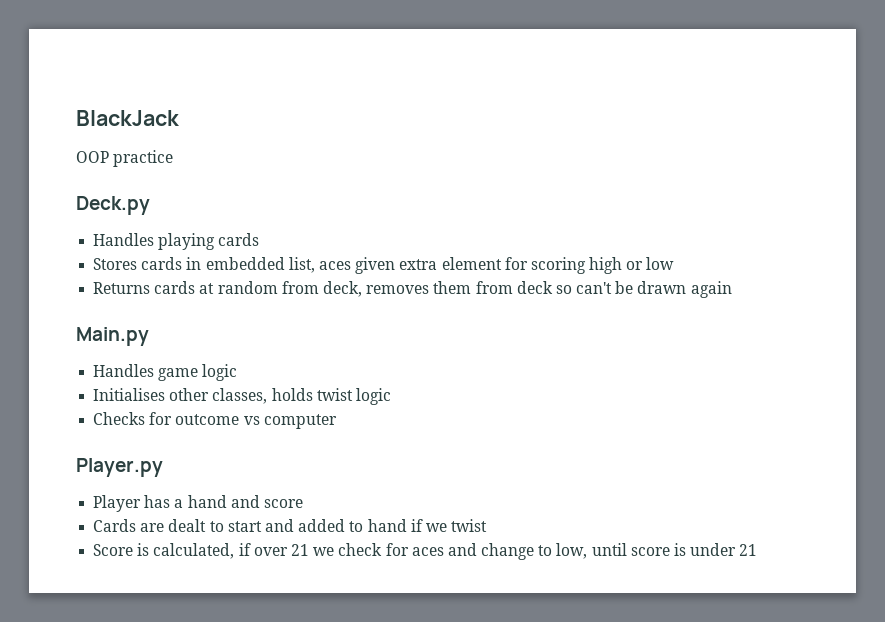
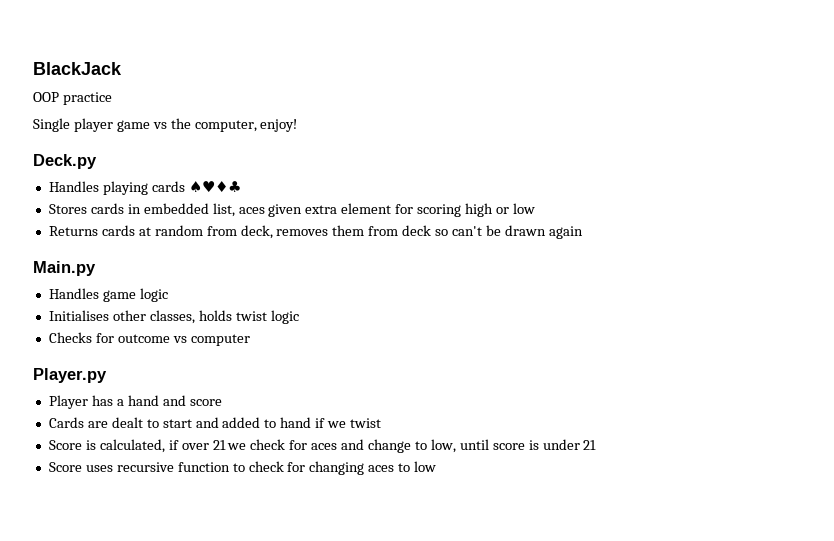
+ Single player game vs the computer, enjoy!
- Handles playing cards
+ Handles playing cards ♠♥♦♣
+ Score uses recursive function to check for changing aces to low

